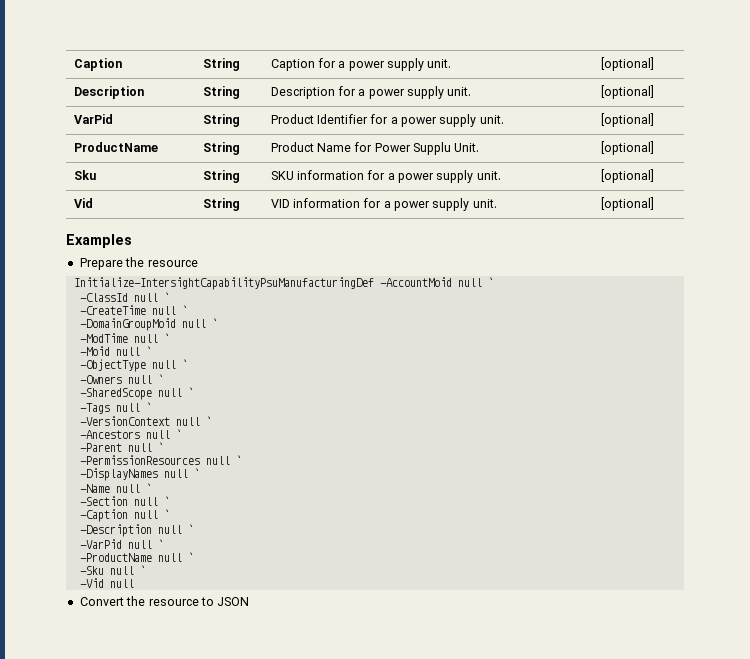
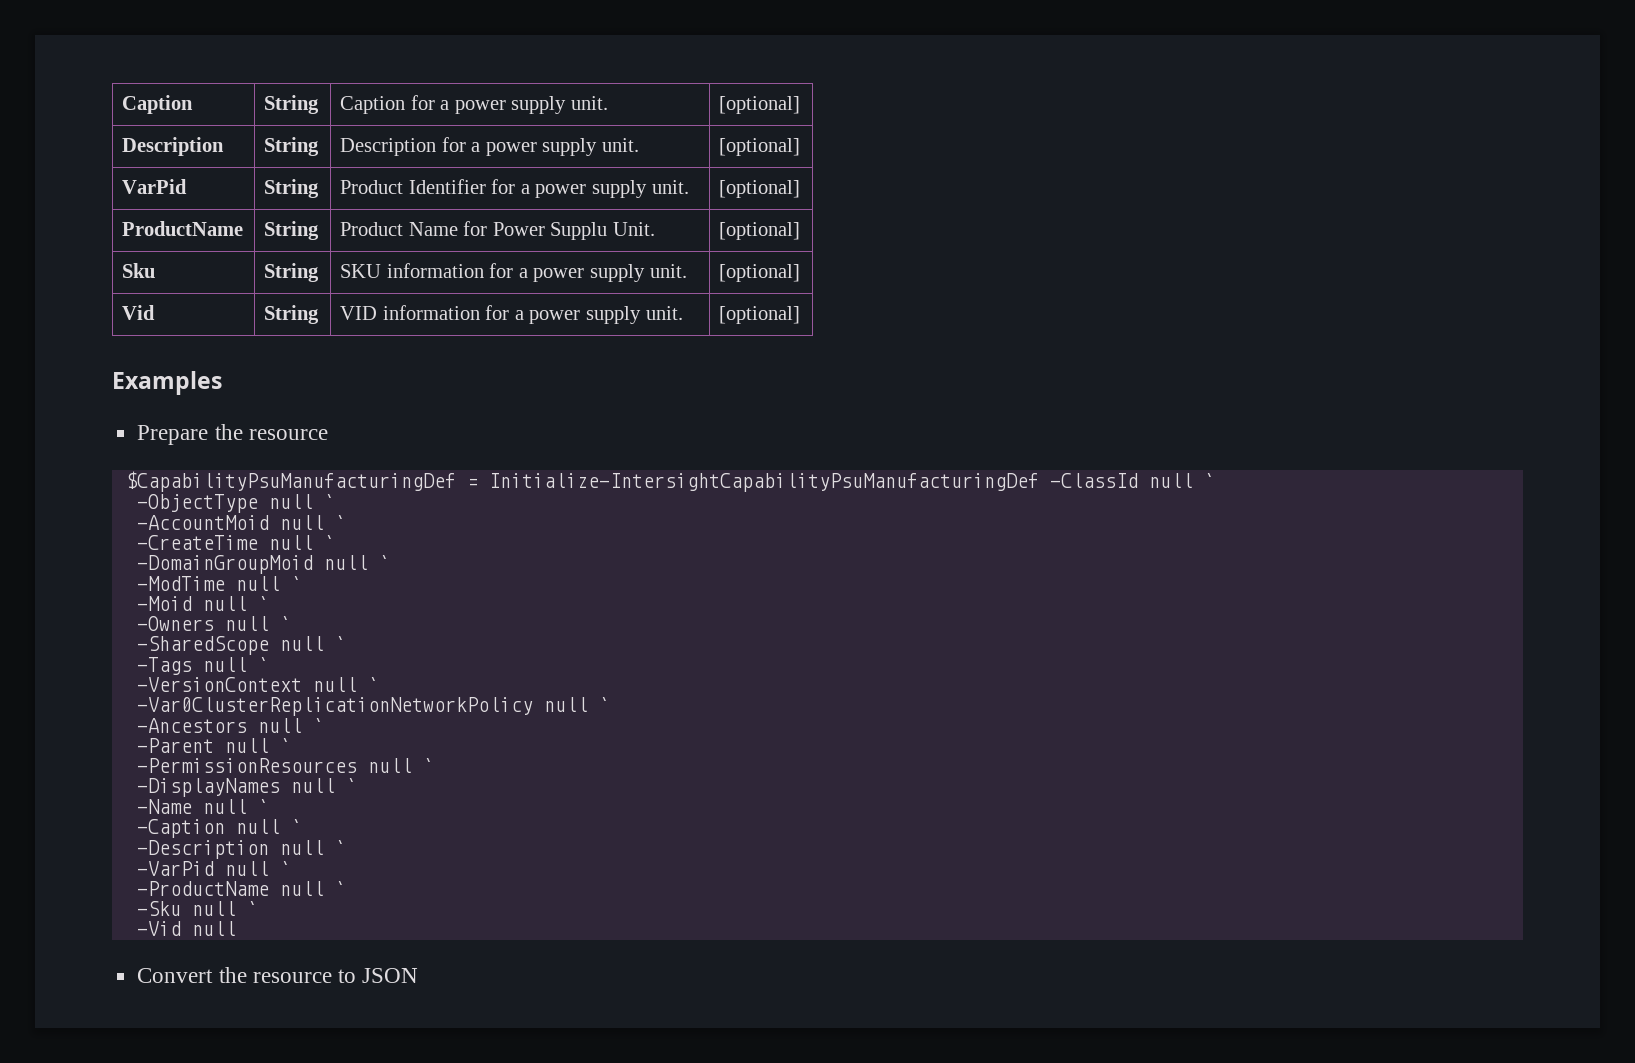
- Initialize-IntersightCapabilityPsuManufacturingDef -AccountMoid null `
- -ClassId null `
+ $CapabilityPsuManufacturingDef = Initialize-IntersightCapabilityPsuManufacturingDef -ClassId null `
+ -ObjectType null `
+ -AccountMoid null `
- -ObjectType null `
+ -Var0ClusterReplicationNetworkPolicy null `
- -Section null `

